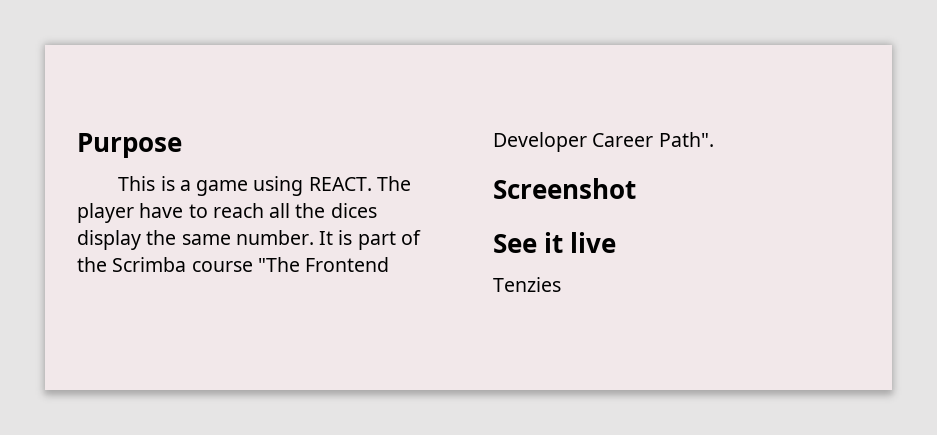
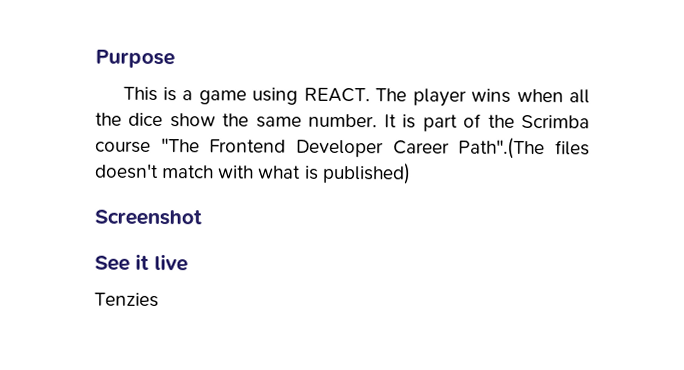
- The player have to reach all the dices display the same number.
+ The player wins when all the dice show the same number.
- It is part of the Scrimba course "The Frontend Developer Career Path".
+ It is part of the Scrimba course "The Frontend Developer Career Path".(The files doesn't match with what is published)

